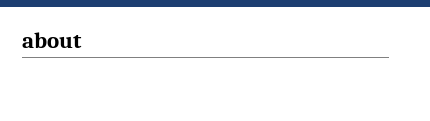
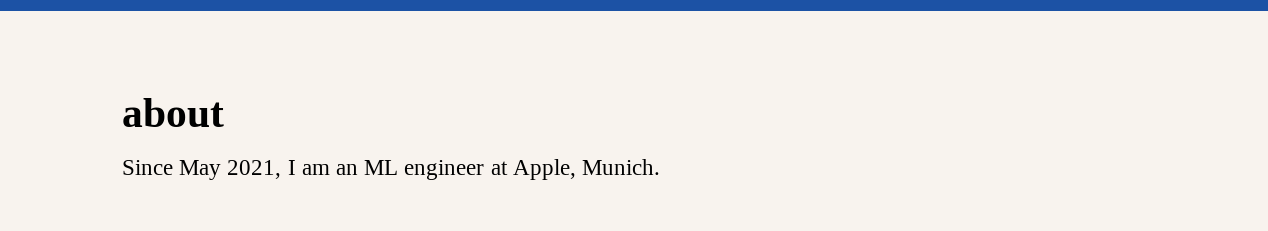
+ Since May 2021, I am an ML engineer at Apple, Munich.

